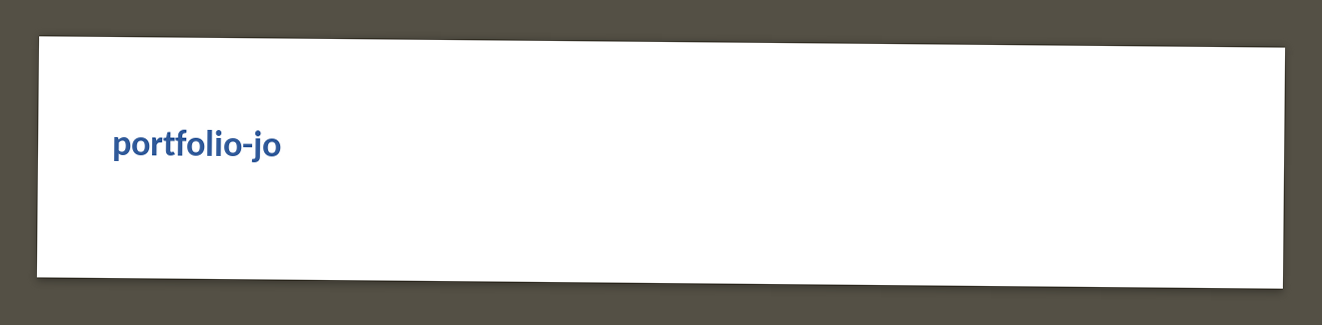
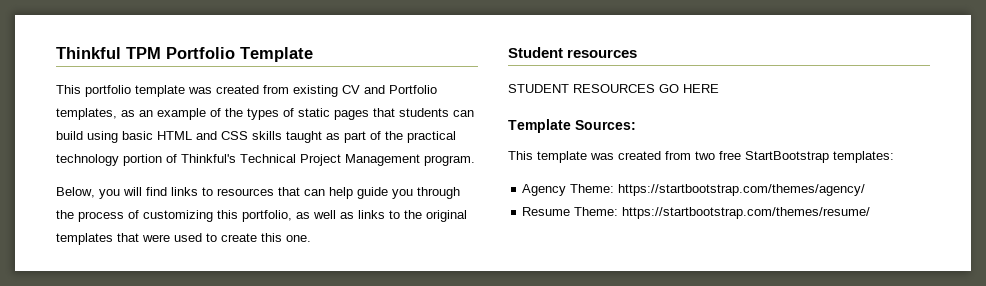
- portfolio-jo
+ Thinkful TPM Portfolio Template
+ This portfolio template was created from existing CV and Portfolio templates, as an example of the types of static pages that students can build using basic HTML and CSS skills taught as part of the practical technology portion of Thinkful's Technical Project Management program.
+ Below, you will find links to resources that can help guide you through the process of customizing this portfolio, as well as links to the original templates that were used to create this one.
+ Student resources
+ STUDENT RESOURCES GO HERE
+ Template Sources:
+ This template was created from two free StartBootstrap templates:
+ Agency Theme: https://startbootstrap.com/themes/agency/
+ Resume Theme: https://startbootstrap.com/themes/resume/

